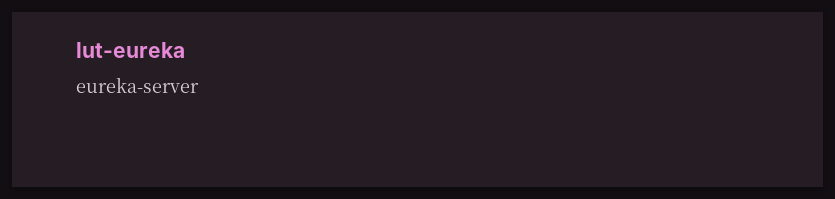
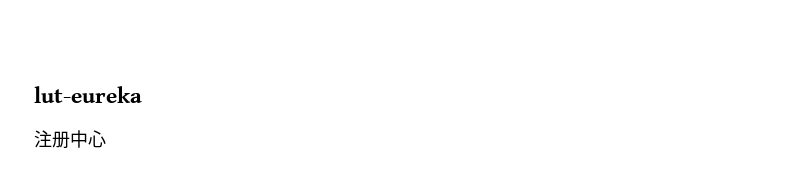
- eureka-server
+ 注册中心

